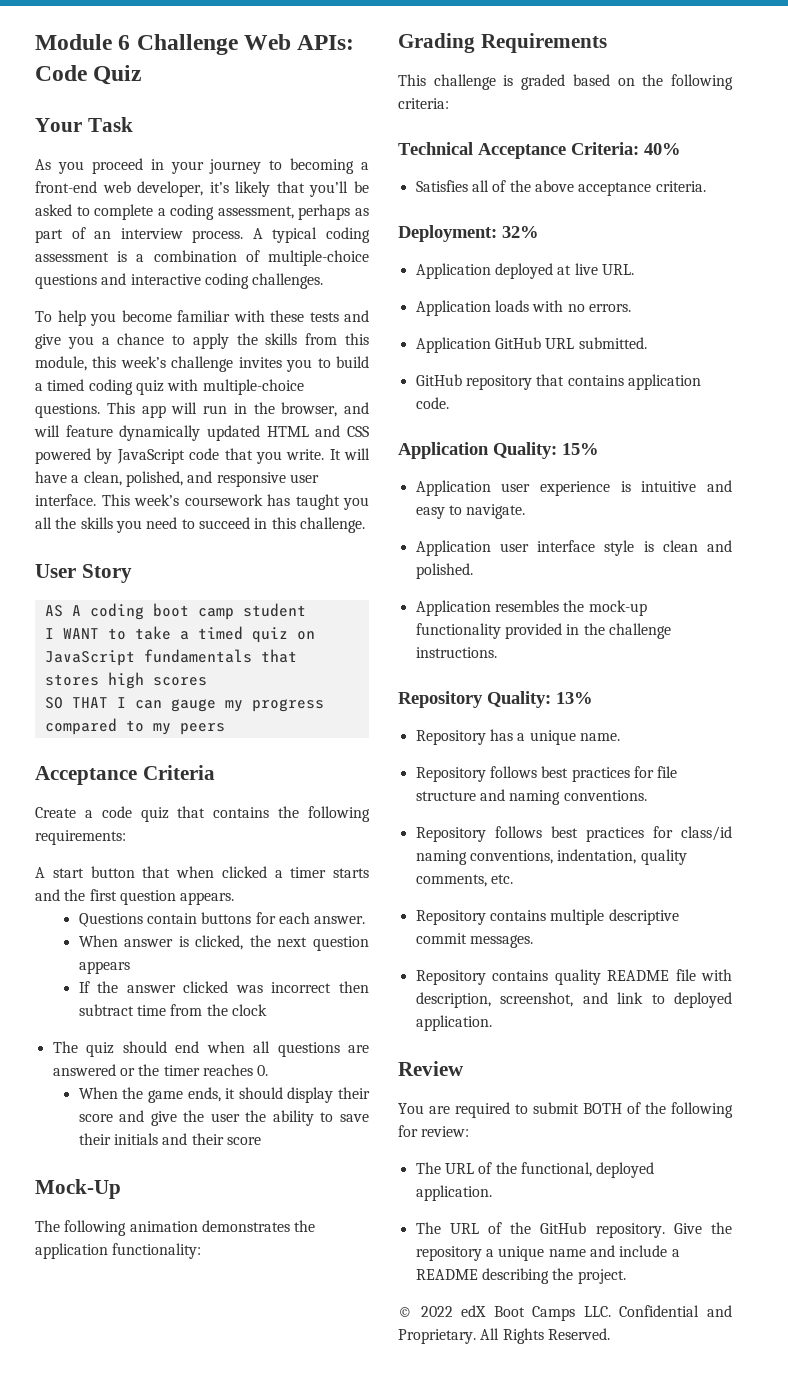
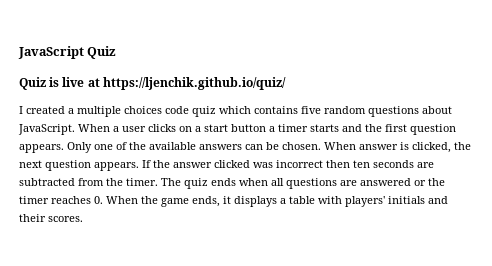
- Module 6 Challenge Web APIs: Code Quiz
- Your Task
- As you proceed in your journey to becoming a front-end web developer, it’s likely that you’ll be asked to complete a coding assessment, perhaps as part of an interview process. A typical coding assessment is a combination of multiple-choice questions and interactive coding challenges.
- To help you become familiar with these tests and give you a chance to apply the skills from this module, this week’s challenge invites you to build a timed coding quiz with multiple-choice questions. This app will run in the browser, and will feature dynamically updated HTML and CSS powered by JavaScript code that you write. It will have a clean, polished, and responsive user interface. This week’s coursework has taught you all the skills you need to succeed in this challenge.
- User Story
- AS A coding boot camp student
- I WANT to take a timed quiz on JavaScript fundamentals that stores high scores
- SO THAT I can gauge my progress compared to my peers
- Acceptance Criteria
- Create a code quiz that contains the following requirements:
- A start button that when clicked a timer starts and the first question appears.
- Questions contain buttons for each answer.
- When answer is clicked, the next question appears
- If the answer clicked was incorrect then subtract time from the clock
- The quiz should end when all questions are answered or the timer reaches 0.
- When the game ends, it should display their score and give the user the ability to save their initials and their score
- Mock-Up
- The following animation demonstrates the application functionality:
- Grading Requirements
- This challenge is graded based on the following criteria:
- Technical Acceptance Criteria: 40%
- Satisfies all of the above acceptance criteria.
- Deployment: 32%
- Application deployed at live URL.
- Application loads with no errors.
- Application GitHub URL submitted.
- GitHub repository that contains application code.
- Application Quality: 15%
- Application user experience is intuitive and easy to navigate.
- Application user interface style is clean and polished.
- Application resembles the mock-up functionality provided in the challenge instructions.
- Repository Quality: 13%
- Repository has a unique name.
- Repository follows best practices for file structure and naming conventions.
- Repository follows best practices for class/id naming conventions, indentation, quality comments, etc.
- Repository contains multiple descriptive commit messages.
- Repository contains quality README file with description, screenshot, and link to deployed application.
- Review
- You are required to submit BOTH of the following for review:
- The URL of the functional, deployed application.
- The URL of the GitHub repository. Give the repository a unique name and include a README describing the project.
- © 2022 edX Boot Camps LLC. Confidential and Proprietary. All Rights Reserved.
+ JavaScript Quiz
+ Quiz is live at https://ljenchik.github.io/quiz/
+ I created a multiple choices code quiz which contains five random questions about JavaScript. When a user clicks on a start button a timer starts and the first question appears. Only one of the available answers can be chosen. When answer is clicked, the next question appears. If the answer clicked was incorrect then ten seconds are subtracted from the timer. The quiz ends when all questions are answered or the timer reaches 0. When the game ends, it displays a table with players' initials and their scores.

